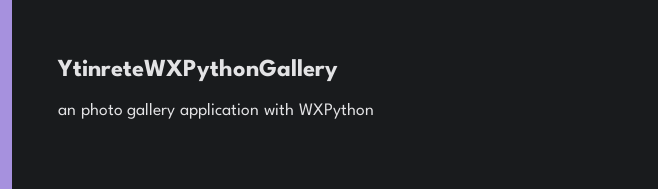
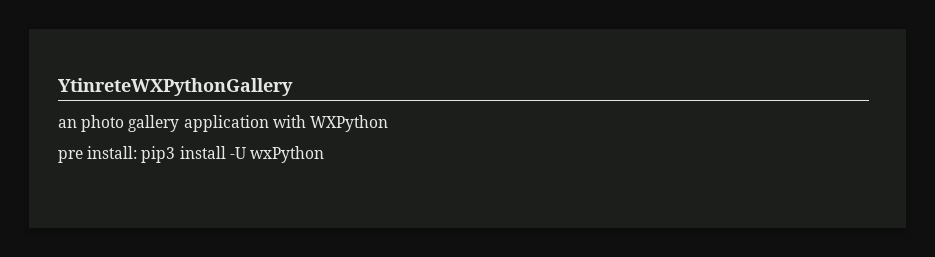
+ pre install: pip3 install -U wxPython

